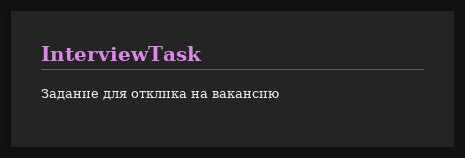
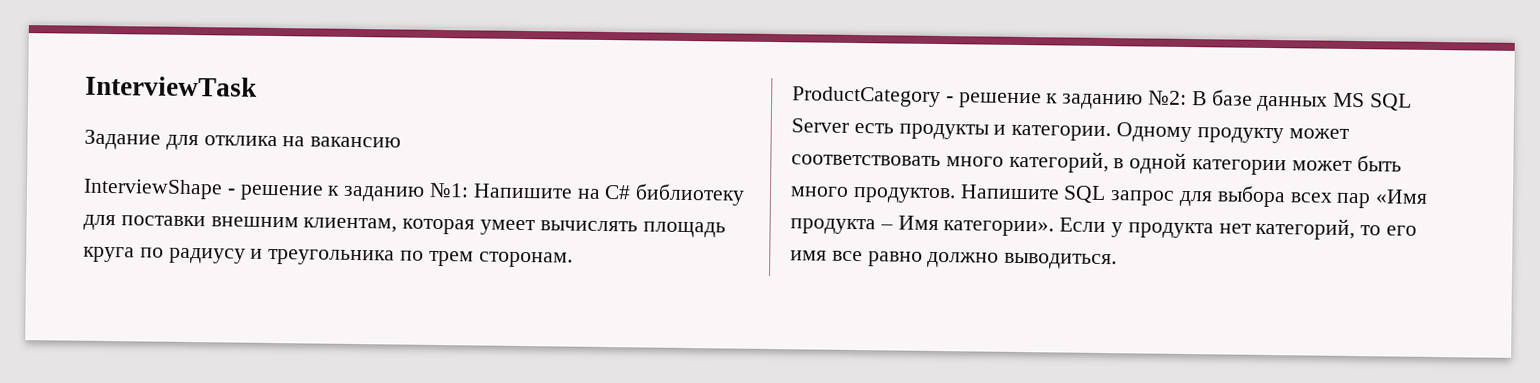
+ InterviewShape - решение к заданию №1: Напишите на C# библиотеку для поставки внешним клиентам, которая умеет вычислять площадь круга по радиусу и треугольника по трем сторонам.
+ ProductCategory - решение к заданию №2: В базе данных MS SQL Server есть продукты и категории. Одному продукту может соответствовать много категорий, в одной категории может быть много продуктов. Напишите SQL запрос для выбора всех пар «Имя продукта – Имя категории». Если у продукта нет категорий, то его имя все равно должно выводиться.

